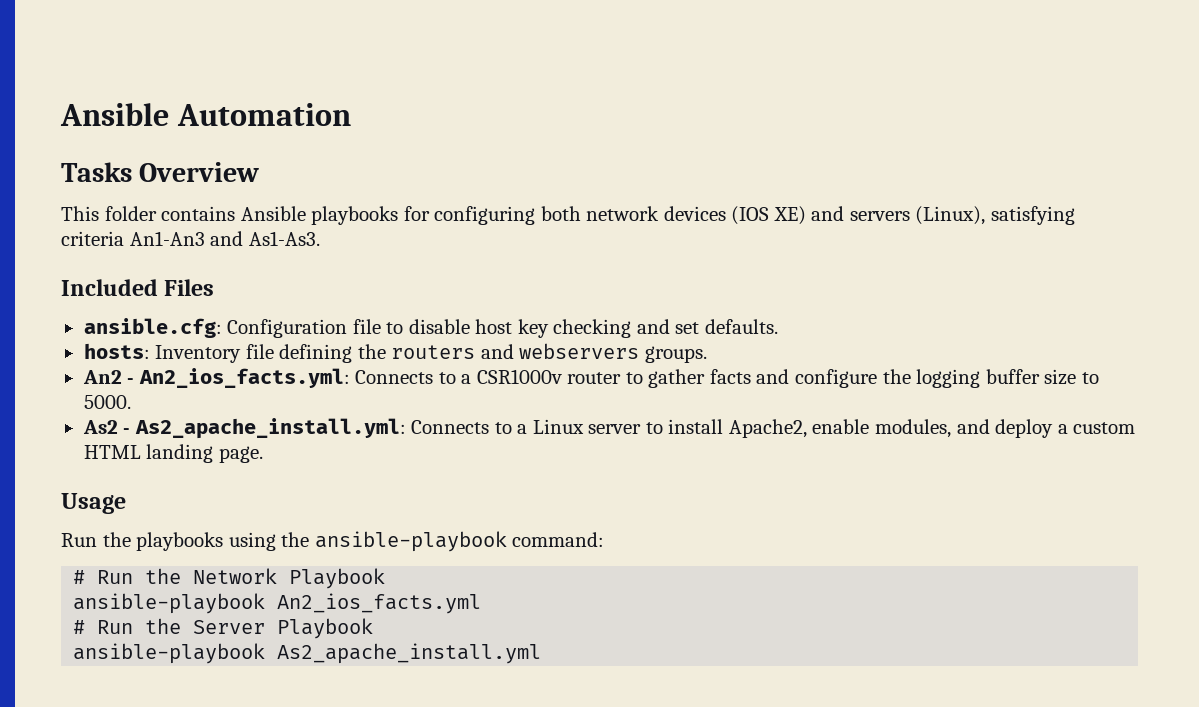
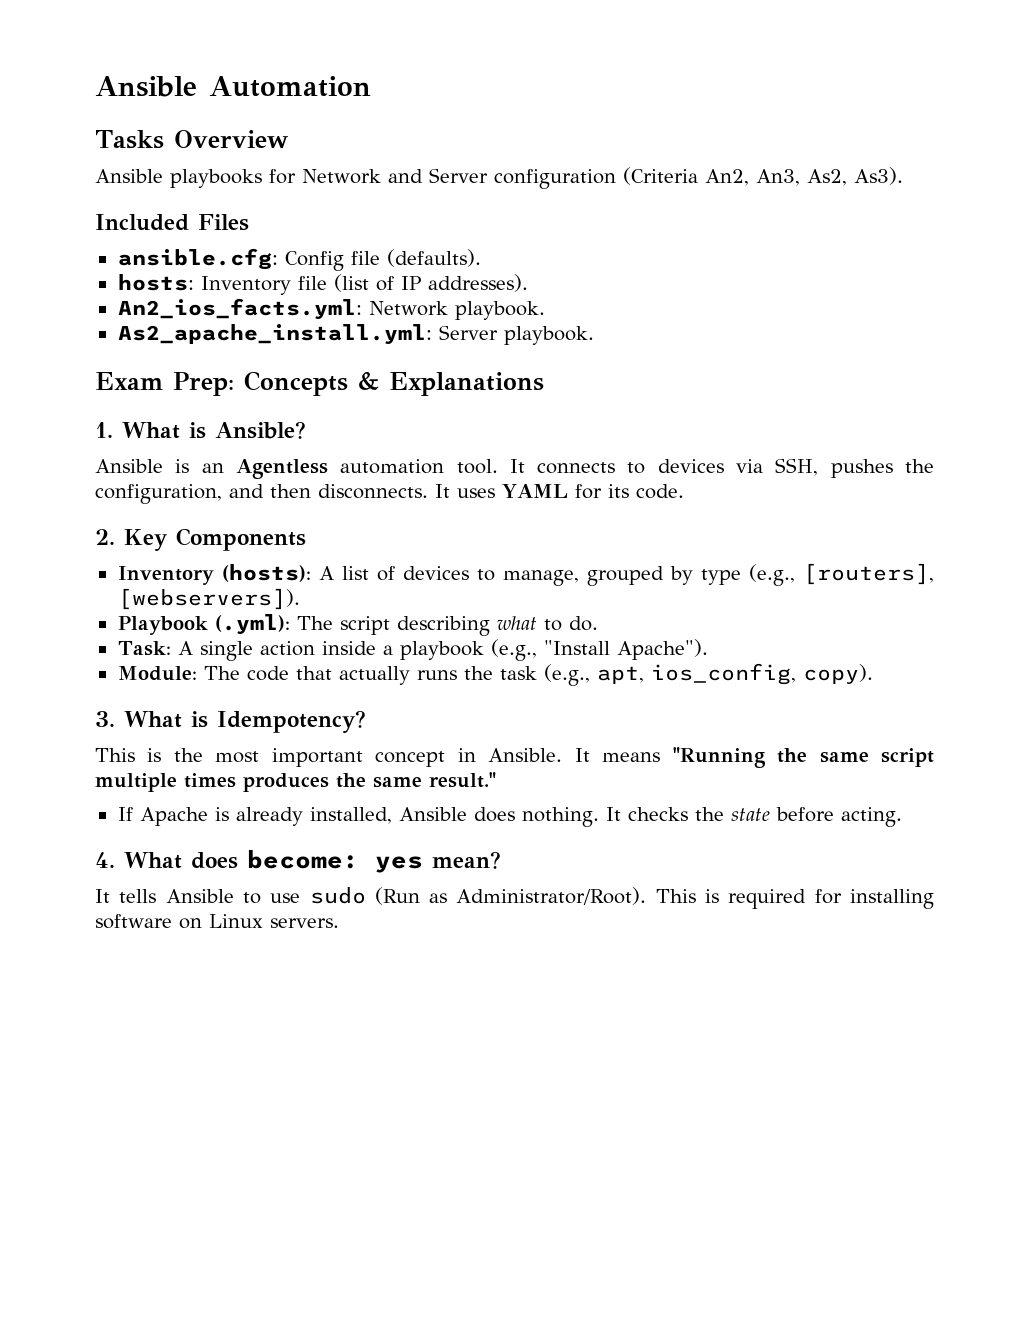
- This folder contains Ansible playbooks for configuring both network devices (IOS XE) and servers (Linux), satisfying criteria An1-An3 and As1-As3.
+ Ansible playbooks for Network and Server configuration (Criteria An2, An3, As2, As3).
  Included Files
- ansible.cfg: Configuration file to disable host key checking and set defaults.
- hosts: Inventory file defining the routers and webservers groups.
- An2 - An2_ios_facts.yml: Connects to a CSR1000v router to gather facts and configure the logging buffer size to 5000.
- As2 - As2_apache_install.yml: Connects to a Linux server to install Apache2, enable modules, and deploy a custom HTML landing page.
- Usage
- Run the playbooks using the ansible-playbook command:
- # Run the Network Playbook
- ansible-playbook An2_ios_facts.yml
- # Run the Server Playbook
- ansible-playbook As2_apache_install.yml
+ ansible.cfg: Config file (defaults).
+ hosts: Inventory file (list of IP addresses).
+ An2_ios_facts.yml: Network playbook.
+ As2_apache_install.yml: Server playbook.
+ Exam Prep: Concepts & Explanations
+ 1. What is Ansible?
+ Ansible is an Agentless automation tool. It connects to devices via SSH, pushes the configuration, and then disconnects. It uses YAML for its code.
+ 2. Key Components
+ Inventory (hosts): A list of devices to manage, grouped by type (e.g., [routers], [webservers]).
+ Playbook (.yml): The script describing what to do.
+ Task: A single action inside a playbook (e.g., "Install Apache").
+ Module: The code that actually runs the task (e.g., apt, ios_config, copy).
+ 3. What is Idempotency?
+ This is the most important concept in Ansible. It means "Running the same script multiple times produces the same result."
+ If Apache is already installed, Ansible does nothing. It checks the state before acting.
+ 4. What does become: yes mean?
+ It tells Ansible to use sudo (Run as Administrator/Root). This is required for installing software on Linux servers.

